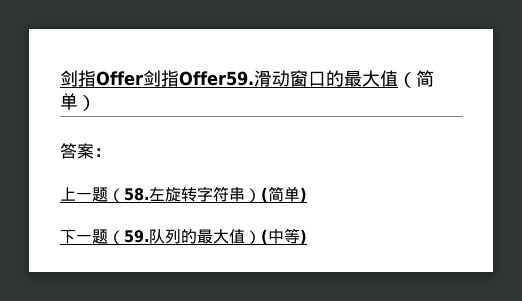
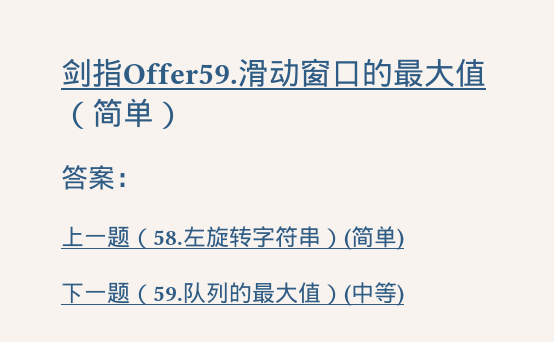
- 剑指Offer剑指Offer59.
+ 剑指Offer59.

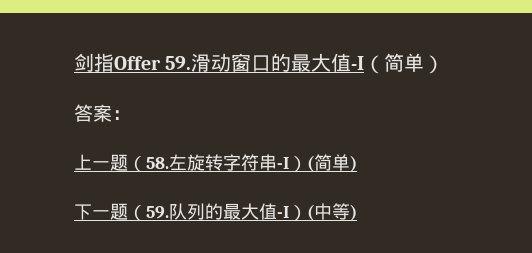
- 剑指Offer59.滑动窗口的最大值（简单）
+ 剑指Offer 59.滑动窗口的最大值-I（简单）
- 上一题（58.左旋转字符串）(简单)
+ 上一题（58.左旋转字符串-I）(简单)
- 下一题（59.队列的最大值）(中等)
+ 下一题（59.队列的最大值-I）(中等)

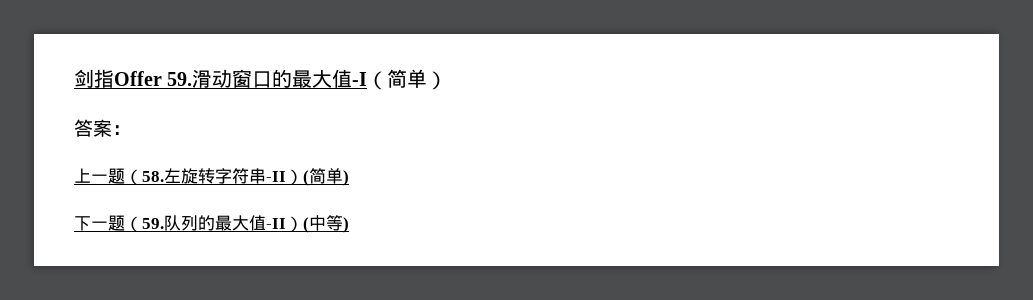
- 上一题（58.左旋转字符串-I）(简单)
+ 上一题（58.左旋转字符串-II）(简单)
- 下一题（59.队列的最大值-I）(中等)
+ 下一题（59.队列的最大值-II）(中等)

